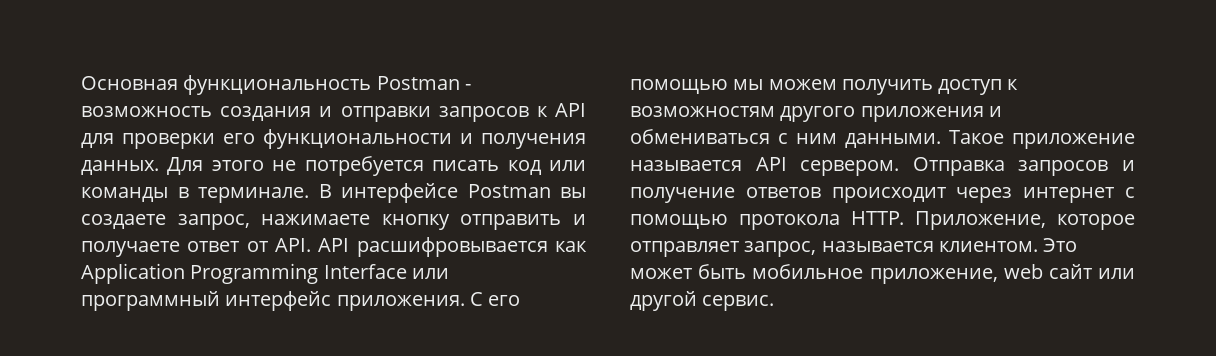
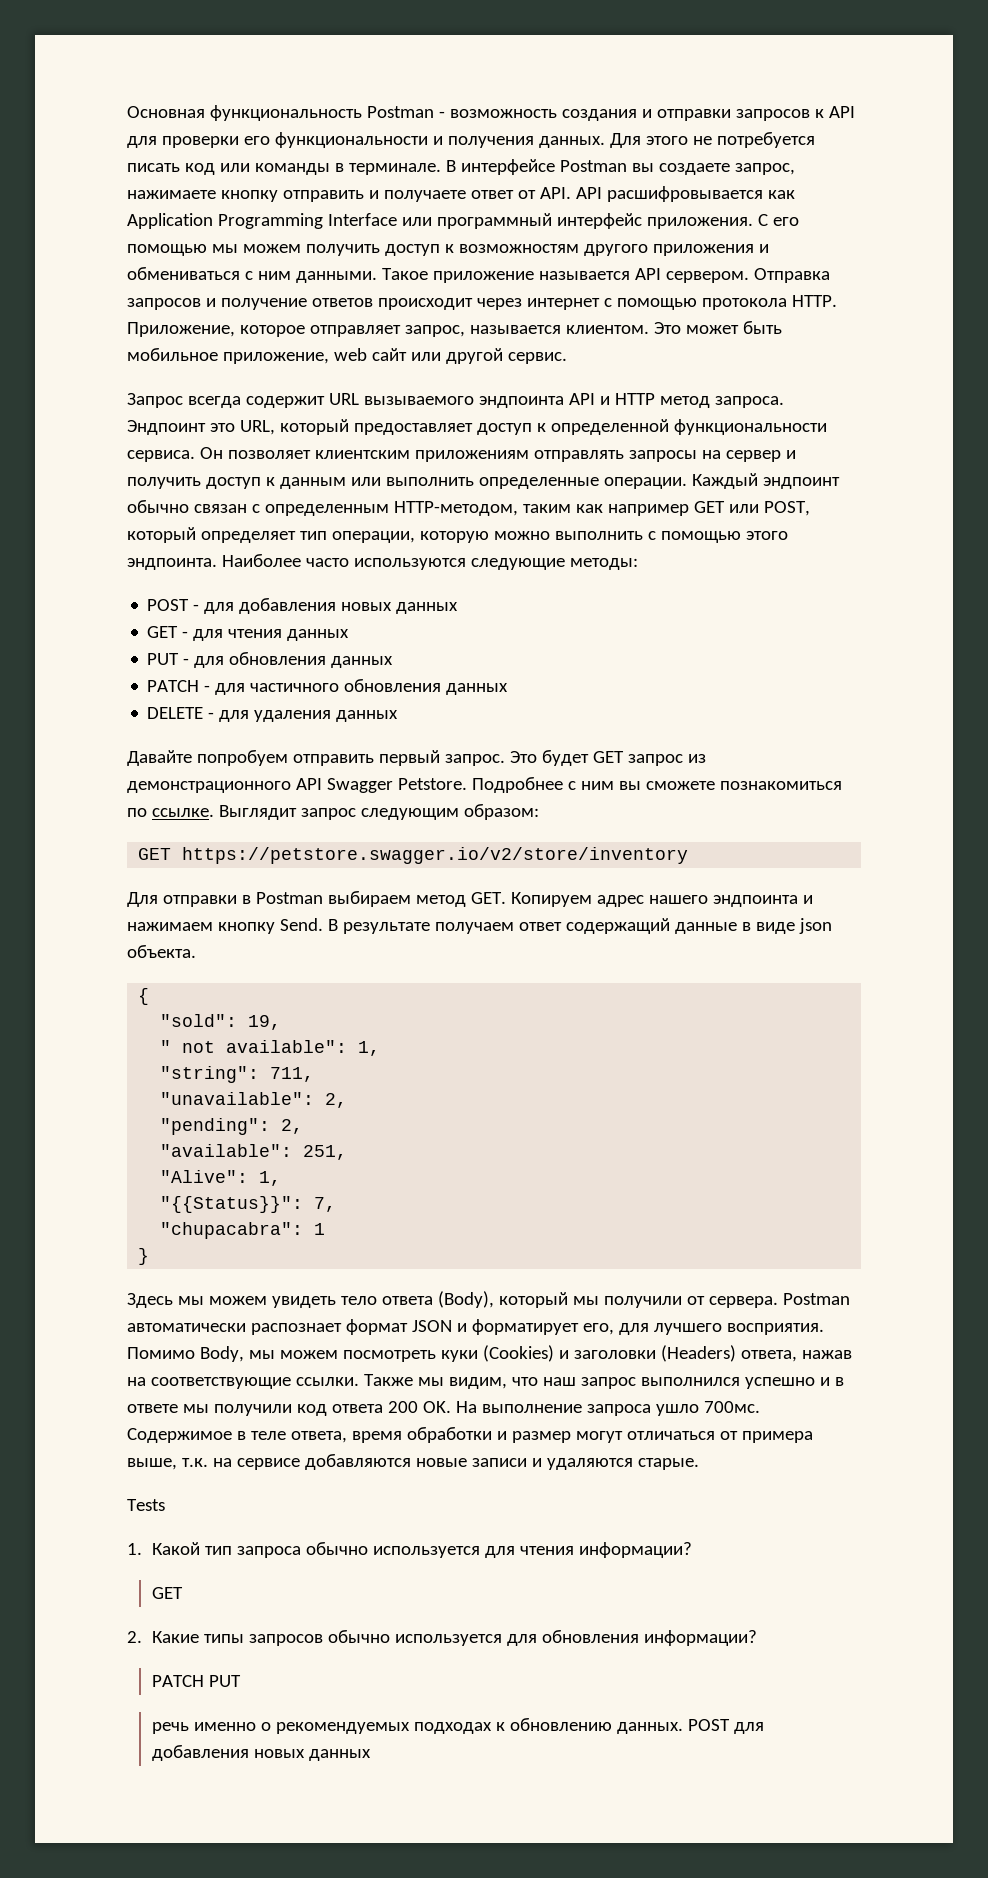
+ Запрос всегда содержит URL вызываемого эндпоинта API и HTTP метод запроса. Эндпоинт это URL, который предоставляет доступ к определенной функциональности сервиса. Он позволяет клиентским приложениям отправлять запросы на сервер и получить доступ к данным или выполнить определенные операции. Каждый эндпоинт обычно связан с определенным HTTP-методом, таким как например GET или POST, который определяет тип операции, которую можно выполнить с помощью этого эндпоинта. Наиболее часто используются следующие методы:
+ POST - для добавления новых данных
+ GET - для чтения данных
+ PUT - для обновления данных
+ PATCH - для частичного обновления данных
+ DELETE - для удаления данных
+ Давайте попробуем отправить первый запрос. Это будет GET запрос из демонстрационного API Swagger Petstore. Подробнее с ним вы сможете познакомиться по ссылке. Выглядит запрос следующим образом:
+ GET https://petstore.swagger.io/v2/store/inventory
+ Для отправки в Postman выбираем метод GET. Копируем адрес нашего эндпоинта и нажимаем кнопку Send. В результате получаем ответ содержащий данные в виде json объекта.
+ {
+ "sold": 19,
+ " not available": 1,
+ "string": 711,
+ "unavailable": 2,
+ "pending": 2,
+ "available": 251,
+ "Alive": 1,
+ "{{Status}}": 7,
+ "chupacabra": 1
+ }
+ Здесь мы можем увидеть тело ответа (Body), который мы получили от сервера. Postman автоматически распознает формат JSON и форматирует его, для лучшего восприятия. Помимо Body, мы можем посмотреть куки (Cookies) и заголовки (Headers) ответа, нажав на соответствующие ссылки. Также мы видим, что наш запрос выполнился успешно и в ответе мы получили код ответа 200 OK. На выполнение запроса ушло 700мс. Содержимое в теле ответа, время обработки и размер могут отличаться от примера выше, т.к. на сервисе добавляются новые записи и удаляются старые.
+ Tests
+ 1. Какой тип запроса обычно используется для чтения информации?
+ GET
+ 2. Какие типы запросов обычно используется для обновления информации?
+ PATCH PUT
+ речь именно о рекомендуемых подходах к обновлению данных. POST для добавления новых данных

